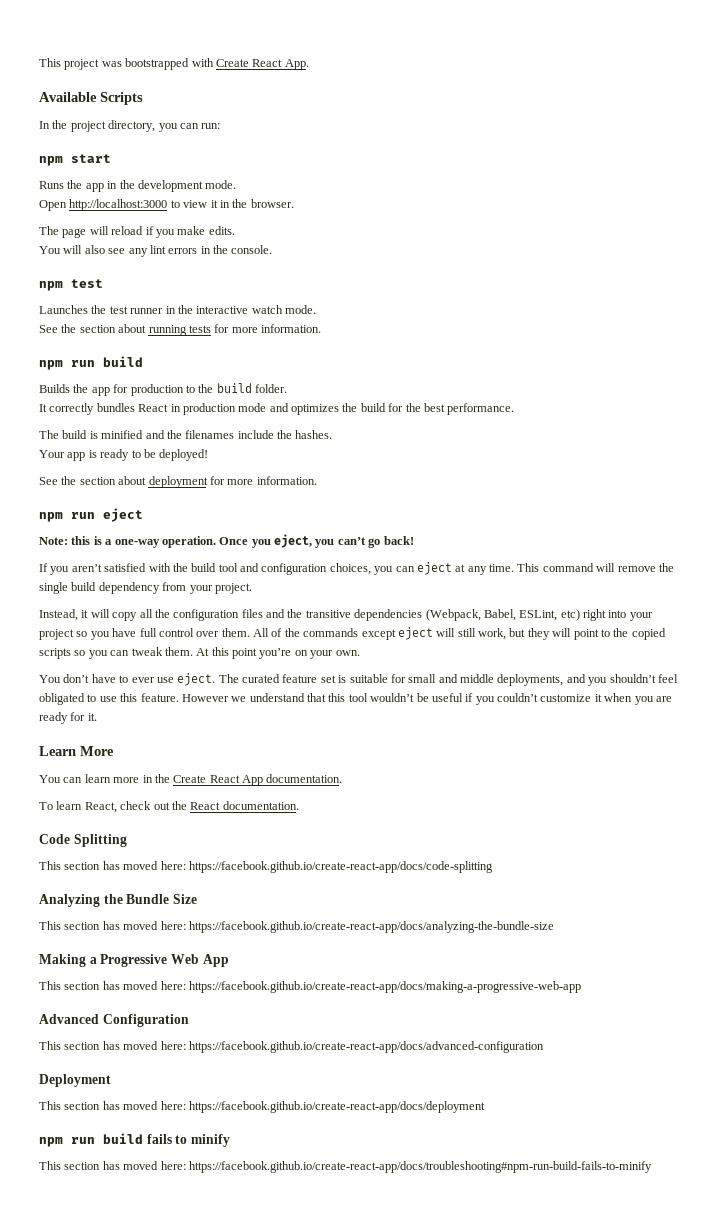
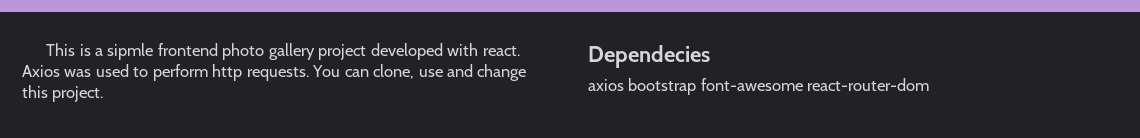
- This project was bootstrapped with Create React App.
- Available Scripts
- In the project directory, you can run:
- npm start
- Runs the app in the development mode.
- Open http://localhost:3000 to view it in the browser.
- The page will reload if you make edits.
- You will also see any lint errors in the console.
- npm test
- Launches the test runner in the interactive watch mode.
- See the section about running tests for more information.
- npm run build
- Builds the app for production to the build folder.
- It correctly bundles React in production mode and optimizes the build for the best performance.
- The build is minified and the filenames include the hashes.
- Your app is ready to be deployed!
- See the section about deployment for more information.
- npm run eject
- Note: this is a one-way operation. Once you eject, you can’t go back!
- If you aren’t satisfied with the build tool and configuration choices, you can eject at any time. This command will remove the single build dependency from your project.
- Instead, it will copy all the configuration files and the transitive dependencies (Webpack, Babel, ESLint, etc) right into your project so you have full control over them. All of the commands except eject will still work, but they will point to the copied scripts so you can tweak them. At this point you’re on your own.
- You don’t have to ever use eject. The curated feature set is suitable for small and middle deployments, and you shouldn’t feel obligated to use this feature. However we understand that this tool wouldn’t be useful if you couldn’t customize it when you are ready for it.
- Learn More
- You can learn more in the Create React App documentation.
- To learn React, check out the React documentation.
- Code Splitting
- This section has moved here: https://facebook.github.io/create-react-app/docs/code-splitting
- Analyzing the Bundle Size
- This section has moved here: https://facebook.github.io/create-react-app/docs/analyzing-the-bundle-size
- Making a Progressive Web App
- This section has moved here: https://facebook.github.io/create-react-app/docs/making-a-progressive-web-app
- Advanced Configuration
- This section has moved here: https://facebook.github.io/create-react-app/docs/advanced-configuration
- Deployment
- This section has moved here: https://facebook.github.io/create-react-app/docs/deployment
- npm run build fails to minify
- This section has moved here: https://facebook.github.io/create-react-app/docs/troubleshooting#npm-run-build-fails-to-minify
+ This is a sipmle frontend photo gallery project developed with react. Axios was used to perform http requests. You can clone, use and change this project.
+ Dependecies
+ axios bootstrap font-awesome react-router-dom

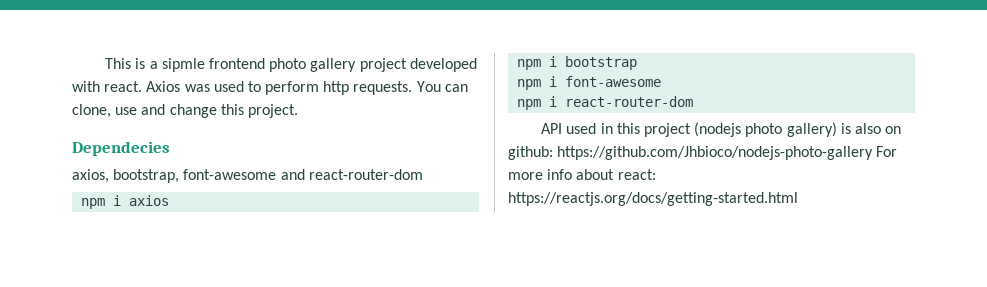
- axios bootstrap font-awesome react-router-dom
+ axios, bootstrap, font-awesome and react-router-dom
+ npm i axios
+ npm i bootstrap
+ npm i font-awesome
+ npm i react-router-dom
+ API used in this project (nodejs photo gallery) is also on github: https://github.com/Jhbioco/nodejs-photo-gallery For more info about react: https://reactjs.org/docs/getting-started.html

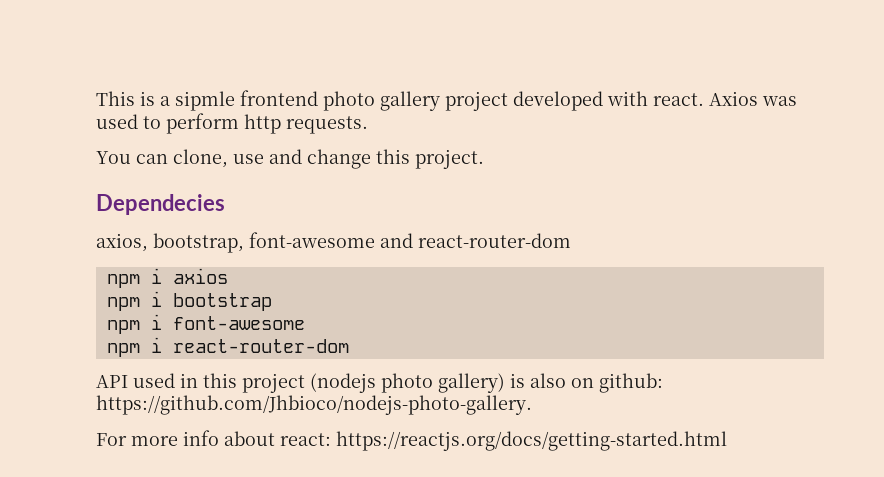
- Axios was used to perform http requests. You can clone, use and change this project.
+ Axios was used to perform http requests.
+ You can clone, use and change this project.
- API used in this project (nodejs photo gallery) is also on github: https://github.com/Jhbioco/nodejs-photo-gallery For more info about react: https://reactjs.org/docs/getting-started.html
+ API used in this project (nodejs photo gallery) is also on github: https://github.com/Jhbioco/nodejs-photo-gallery.
+ For more info about react: https://reactjs.org/docs/getting-started.html

